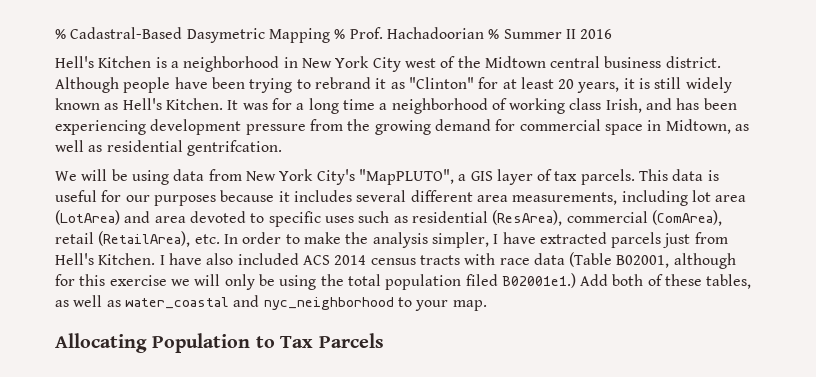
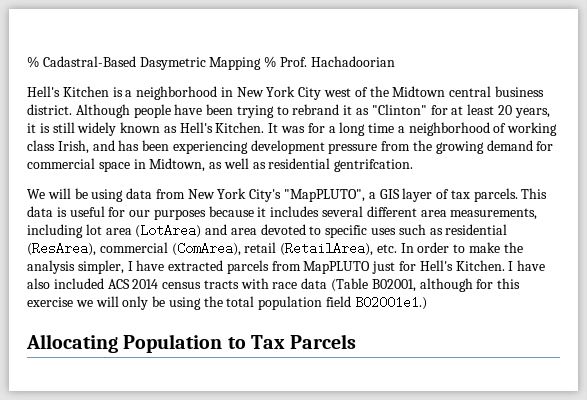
- % Cadastral-Based Dasymetric Mapping % Prof. Hachadoorian % Summer II 2016
+ % Cadastral-Based Dasymetric Mapping % Prof. Hachadoorian
- This data is useful for our purposes because it includes several different area measurements, including lot area (LotArea) and area devoted to specific uses such as residential (ResArea), commercial (ComArea), retail (RetailArea), etc. In order to make the analysis simpler, I have extracted parcels just from Hell's Kitchen.
+ This data is useful for our purposes because it includes several different area measurements, including lot area (LotArea) and area devoted to specific uses such as residential (ResArea), commercial (ComArea), retail (RetailArea), etc. In order to make the analysis simpler, I have extracted parcels from MapPLUTO just for Hell's Kitchen.
- I have also included ACS 2014 census tracts with race data (Table B02001, although for this exercise we will only be using the total population filed B02001e1.) Add both of these tables, as well as water_coastal and nyc_neighborhood to your map.
+ I have also included ACS 2014 census tracts with race data (Table B02001, although for this exercise we will only be using the total population field B02001e1.)

